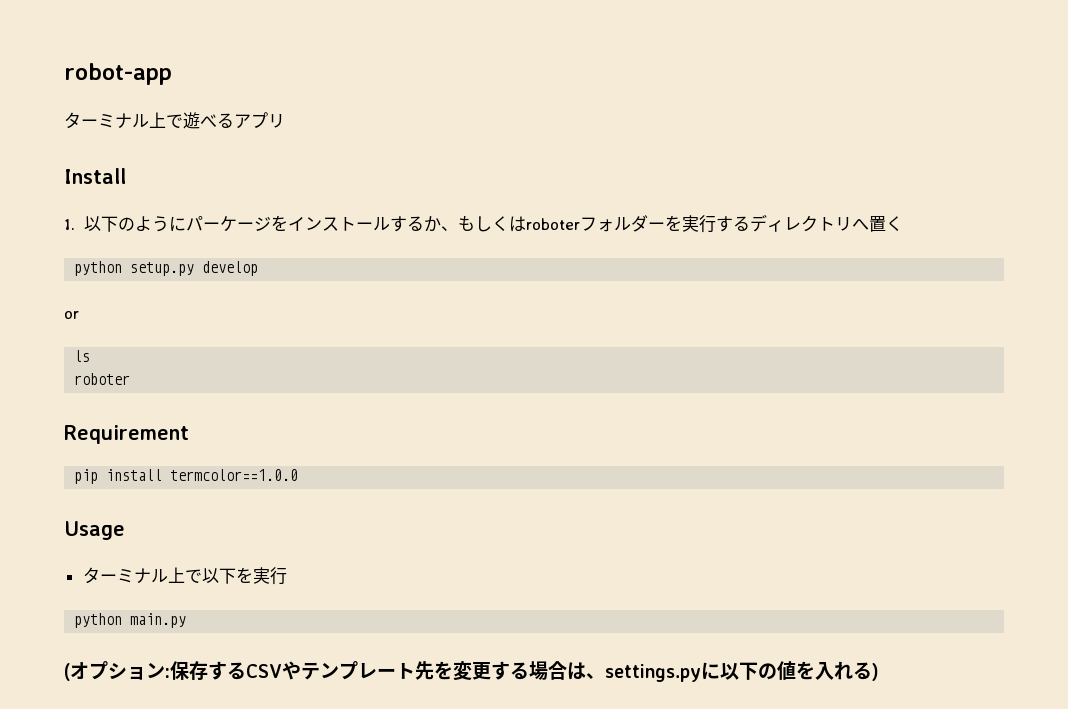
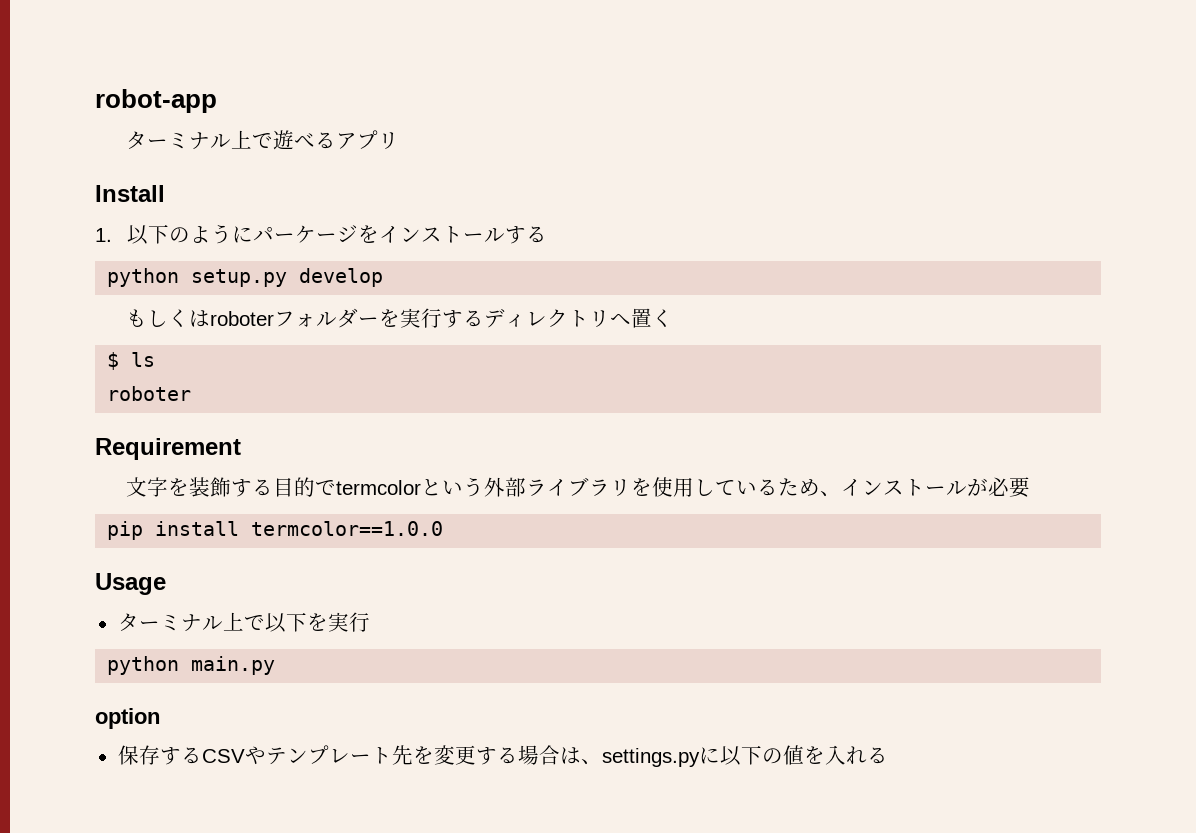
- 1.以下のようにパーケージをインストールするか、もしくはroboterフォルダーを実行するディレクトリへ置く
+ 1.以下のようにパーケージをインストールする
+ python setup.py develop
+ もしくはroboterフォルダーを実行するディレクトリへ置く
- python setup.py develop
- or
- ls
+ $ ls
+ 文字を装飾する目的でtermcolorという外部ライブラリを使用しているため、インストールが必要
- (オプション:保存するCSVやテンプレート先を変更する場合は、settings.pyに以下の値を入れる)
+ option
+ 保存するCSVやテンプレート先を変更する場合は、settings.pyに以下の値を入れる

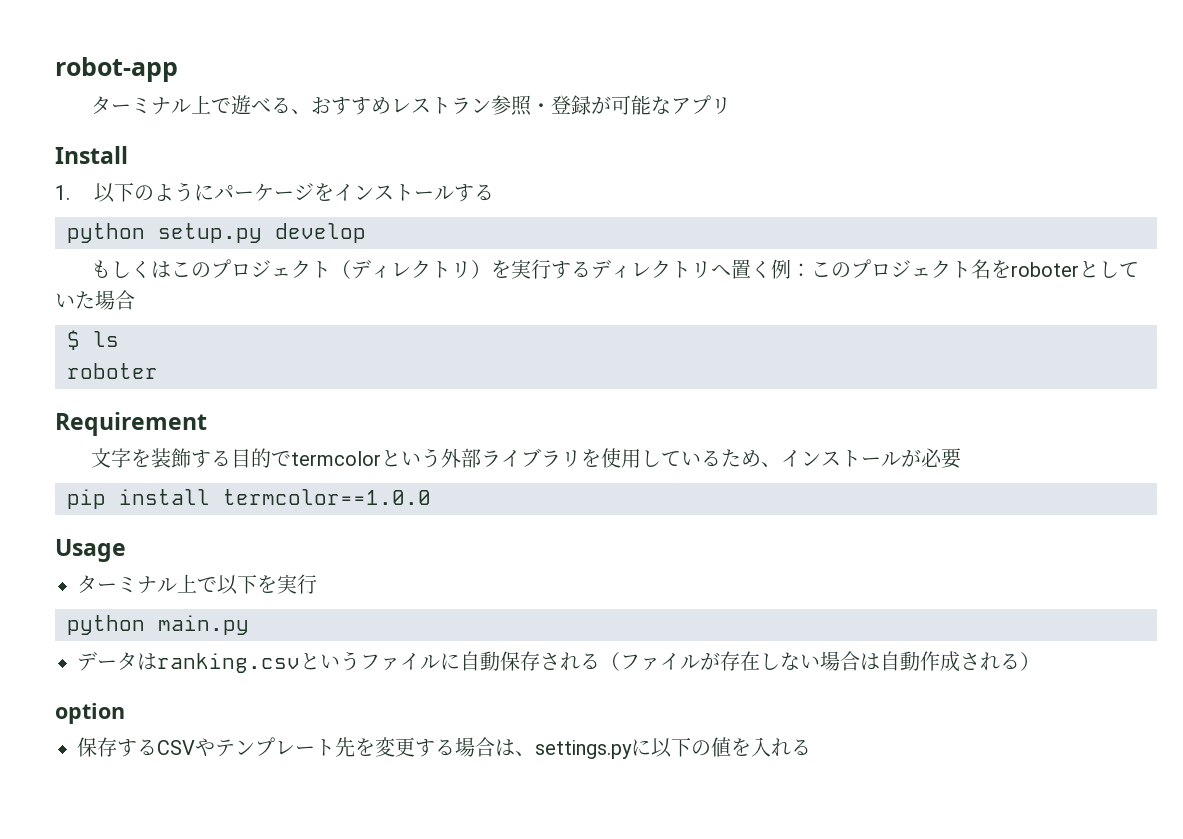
- ターミナル上で遊べるアプリ
+ ターミナル上で遊べる、おすすめレストラン参照・登録が可能なアプリ
- もしくはroboterフォルダーを実行するディレクトリへ置く
+ もしくはこのプロジェクト（ディレクトリ）を実行するディレクトリへ置く例：このプロジェクト名をroboterとしていた場合
+ データはranking.csvというファイルに自動保存される（ファイルが存在しない場合は自動作成される）

